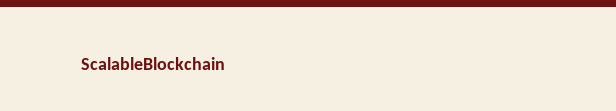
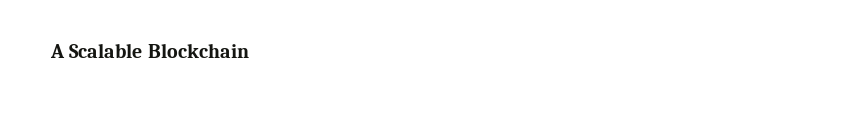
- ScalableBlockchain
+ A Scalable Blockchain

